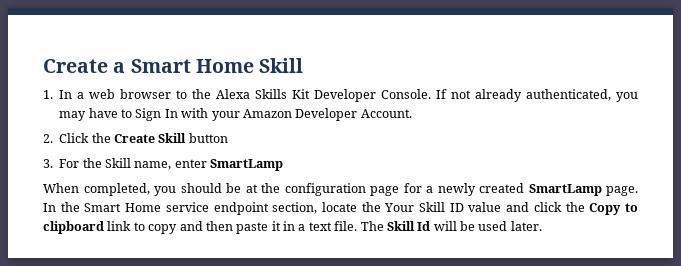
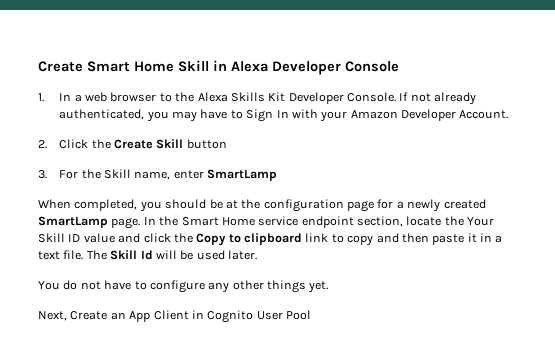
- Create a Smart Home Skill
+ Create Smart Home Skill in Alexa Developer Console
+ You do not have to configure any other things yet.
+ Next, Create an App Client in Cognito User Pool

